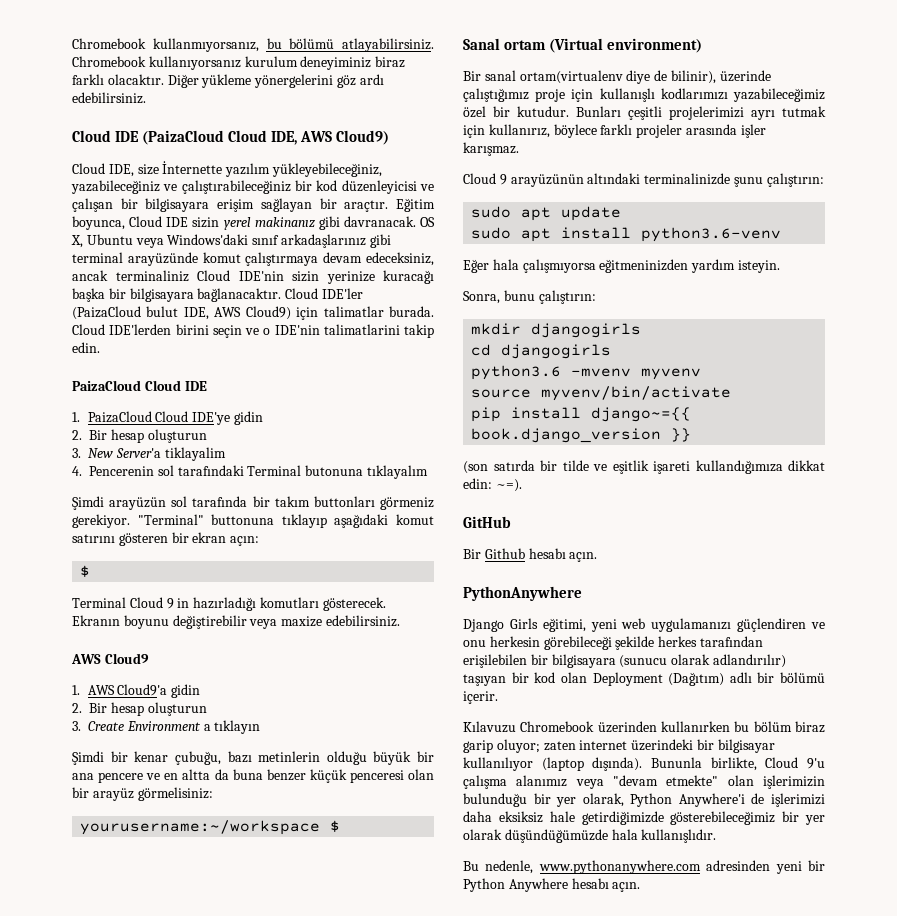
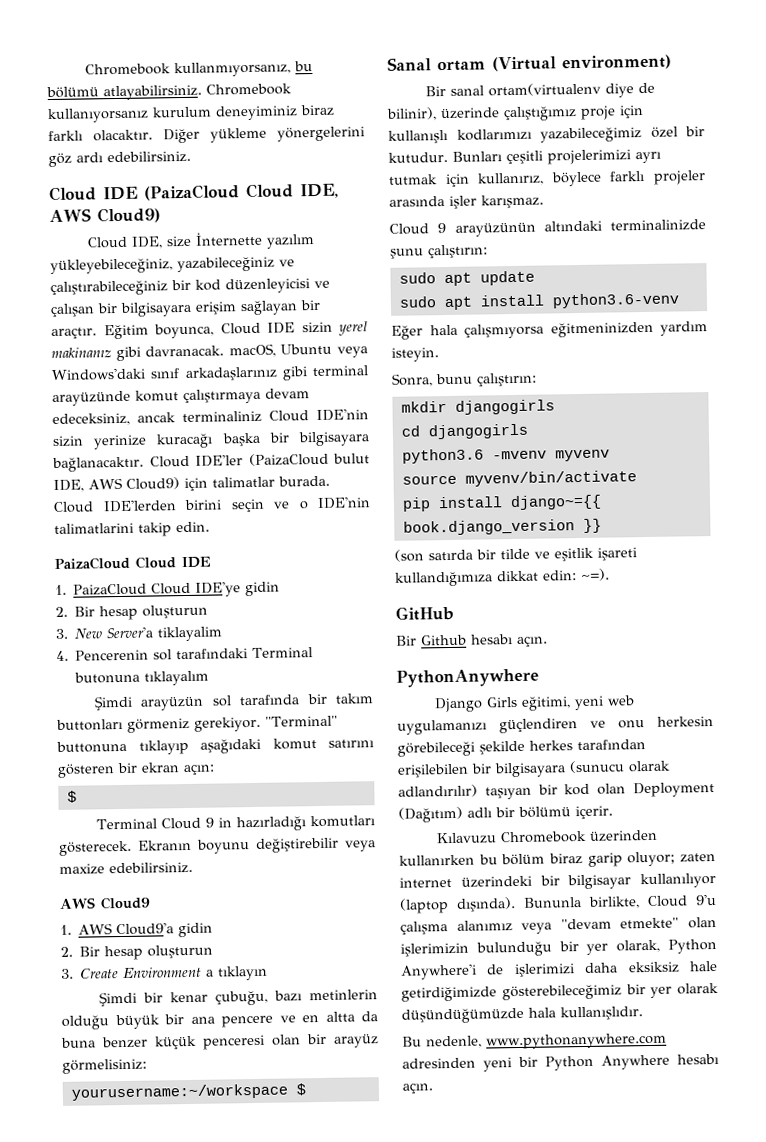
- Eğitim boyunca, Cloud IDE sizin yerel makinanız gibi davranacak. OS X, Ubuntu veya Windows'daki sınıf arkadaşlarınız gibi terminal arayüzünde komut çalıştırmaya devam edeceksiniz, ancak terminaliniz Cloud IDE'nin sizin yerinize kuracağı başka bir bilgisayara bağlanacaktır.
+ Eğitim boyunca, Cloud IDE sizin yerel makinanız gibi davranacak. macOS, Ubuntu veya Windows'daki sınıf arkadaşlarınız gibi terminal arayüzünde komut çalıştırmaya devam edeceksiniz, ancak terminaliniz Cloud IDE'nin sizin yerinize kuracağı başka bir bilgisayara bağlanacaktır.

